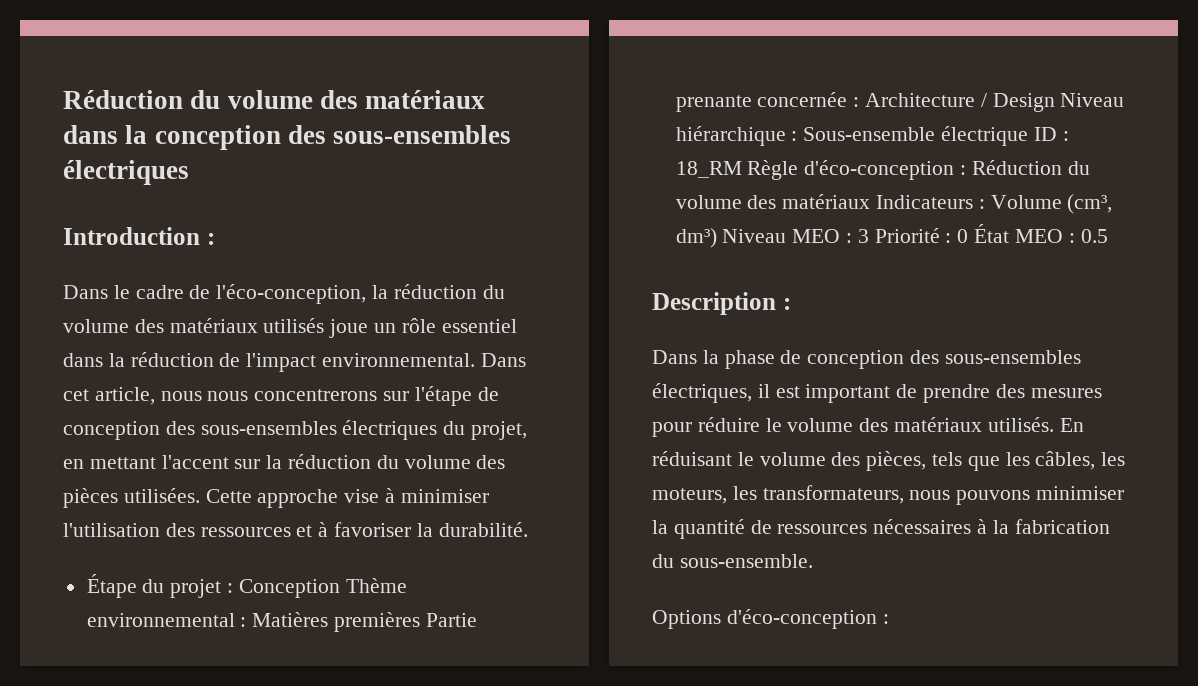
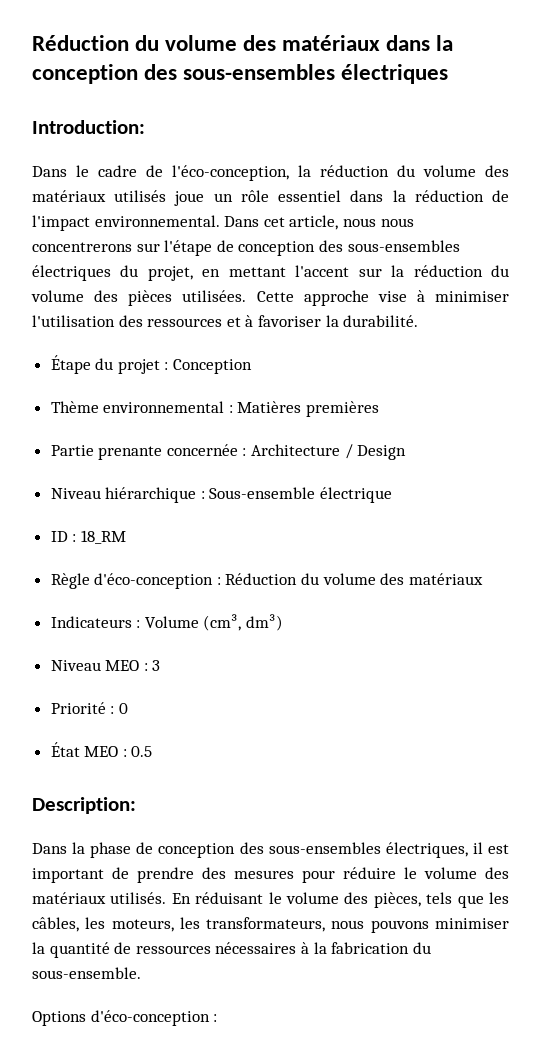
- Introduction :
+ Introduction:
- Étape du projet : Conception Thème environnemental : Matières premières Partie prenante concernée : Architecture / Design Niveau hiérarchique : Sous-ensemble électrique ID : 18_RM Règle d'éco-conception : Réduction du volume des matériaux Indicateurs : Volume (cm³, dm³) Niveau MEO : 3 Priorité : 0 État MEO : 0.5
+ Étape du projet : Conception
+ Thème environnemental : Matières premières
+ Partie prenante concernée : Architecture / Design
+ Niveau hiérarchique : Sous-ensemble électrique
+ ID : 18_RM
+ Règle d'éco-conception : Réduction du volume des matériaux
+ Indicateurs : Volume (cm³, dm³)
+ Niveau MEO : 3
+ Priorité : 0
+ État MEO : 0.5
- Description :
+ Description:

